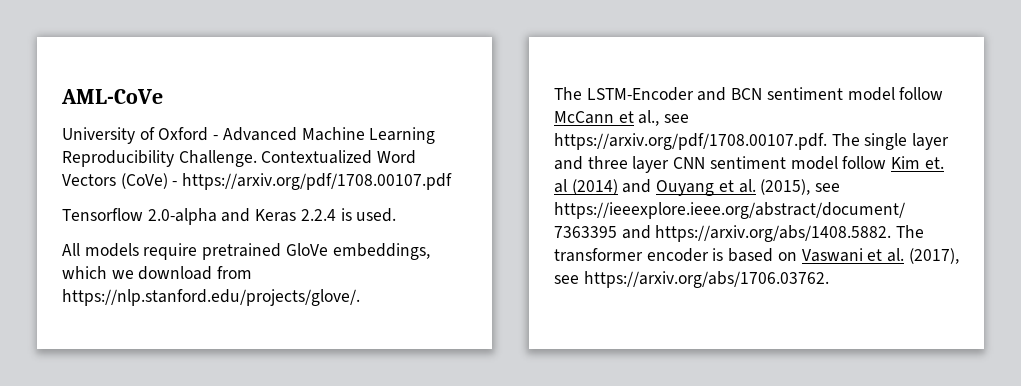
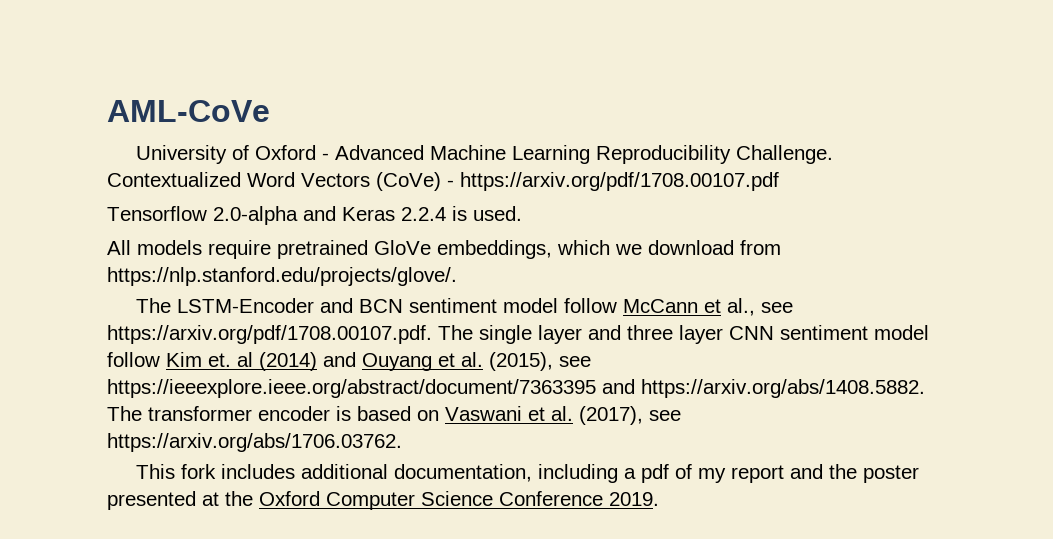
+ This fork includes additional documentation, including a pdf of my report and the poster presented at the Oxford Computer Science Conference 2019.

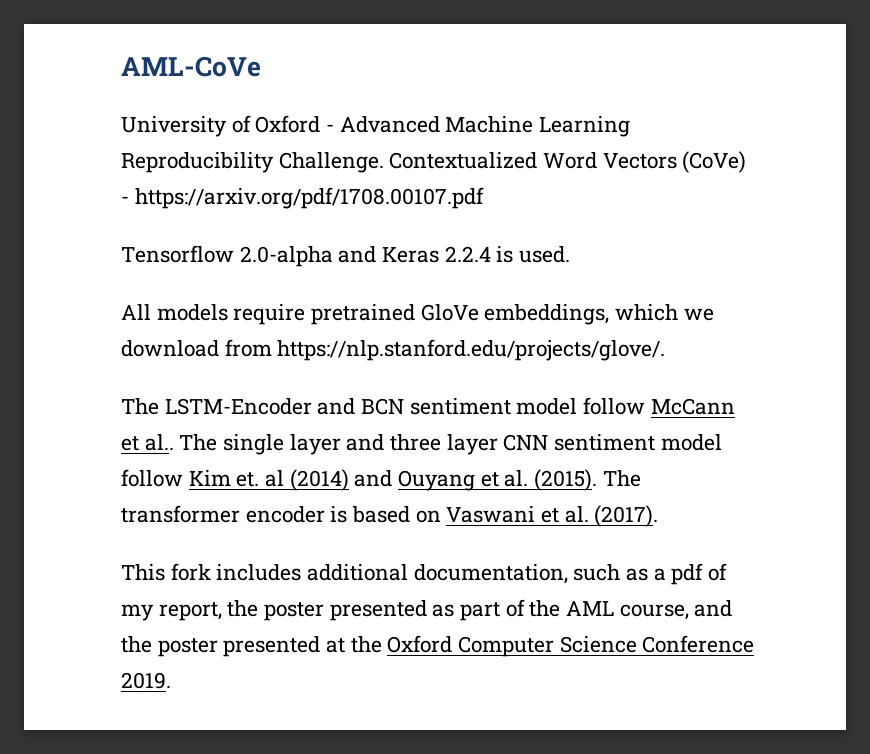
- The LSTM-Encoder and BCN sentiment model follow McCann et al., see https://arxiv.org/pdf/1708.00107.pdf. The single layer and three layer CNN sentiment model follow Kim et. al (2014) and Ouyang et al. (2015), see https://ieeexplore.ieee.org/abstract/document/7363395 and https://arxiv.org/abs/1408.5882. The transformer encoder is based on Vaswani et al. (2017), see https://arxiv.org/abs/1706.03762.
+ The LSTM-Encoder and BCN sentiment model follow McCann et al.. The single layer and three layer CNN sentiment model follow Kim et. al (2014) and Ouyang et al. (2015). The transformer encoder is based on Vaswani et al. (2017).
- This fork includes additional documentation, including a pdf of my report and the poster presented at the Oxford Computer Science Conference 2019.
+ This fork includes additional documentation, such as a pdf of my report, the poster presented as part of the AML course, and the poster presented at the Oxford Computer Science Conference 2019.

